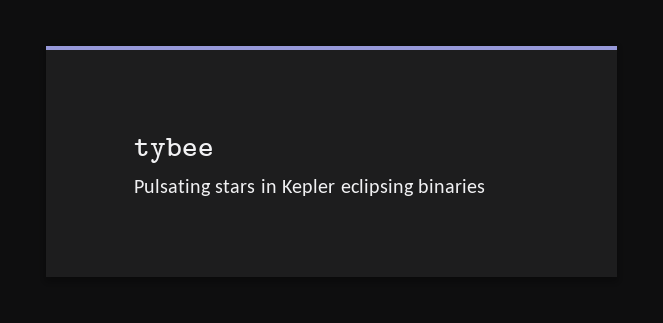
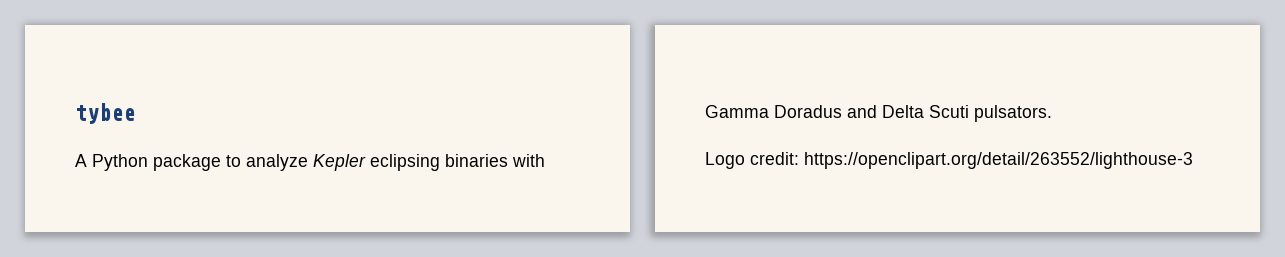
- Pulsating stars in Kepler eclipsing binaries
+ A Python package to analyze Kepler eclipsing binaries with Gamma Doradus and Delta Scuti pulsators.
+ Logo credit: https://openclipart.org/detail/263552/lighthouse-3

